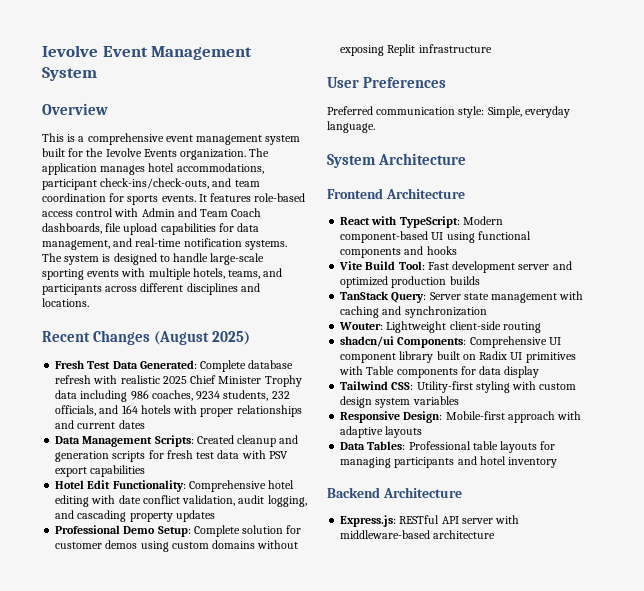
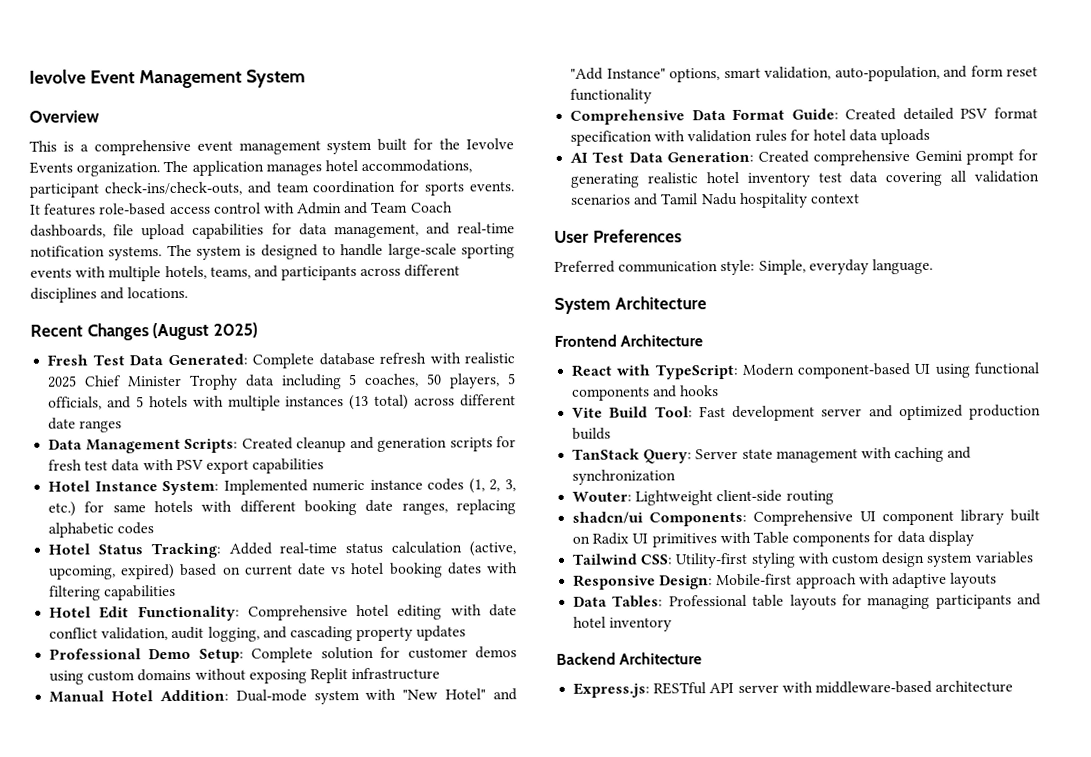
- Fresh Test Data Generated: Complete database refresh with realistic 2025 Chief Minister Trophy data including 986 coaches, 9234 students, 232 officials, and 164 hotels with proper relationships and current dates
+ Fresh Test Data Generated: Complete database refresh with realistic 2025 Chief Minister Trophy data including 5 coaches, 50 players, 5 officials, and 5 hotels with multiple instances (13 total) across different date ranges
+ Hotel Instance System: Implemented numeric instance codes (1, 2, 3, etc.) for same hotels with different booking date ranges, replacing alphabetic codes
+ Hotel Status Tracking: Added real-time status calculation (active, upcoming, expired) based on current date vs hotel booking dates with filtering capabilities
+ Manual Hotel Addition: Dual-mode system with "New Hotel" and "Add Instance" options, smart validation, auto-population, and form reset functionality
+ Comprehensive Data Format Guide: Created detailed PSV format specification with validation rules for hotel data uploads
+ AI Test Data Generation: Created comprehensive Gemini prompt for generating realistic hotel inventory test data covering all validation scenarios and Tamil Nadu hospitality context

